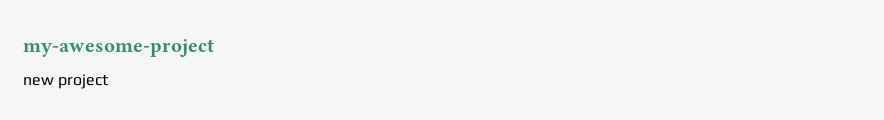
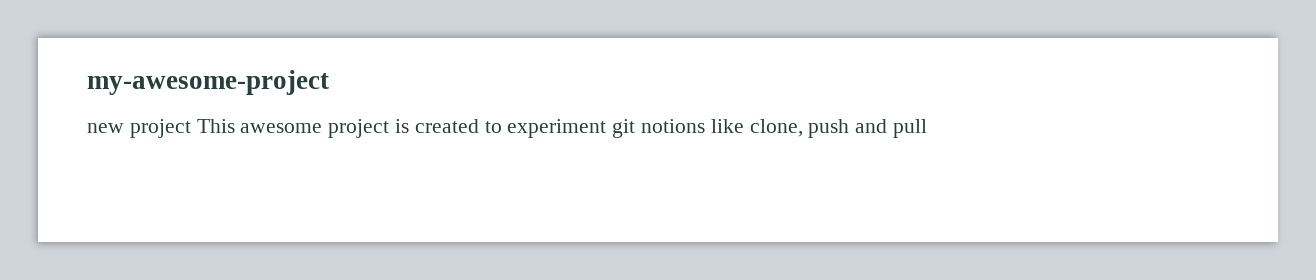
- new project
+ new project This awesome project is created to experiment git notions like clone, push and pull

